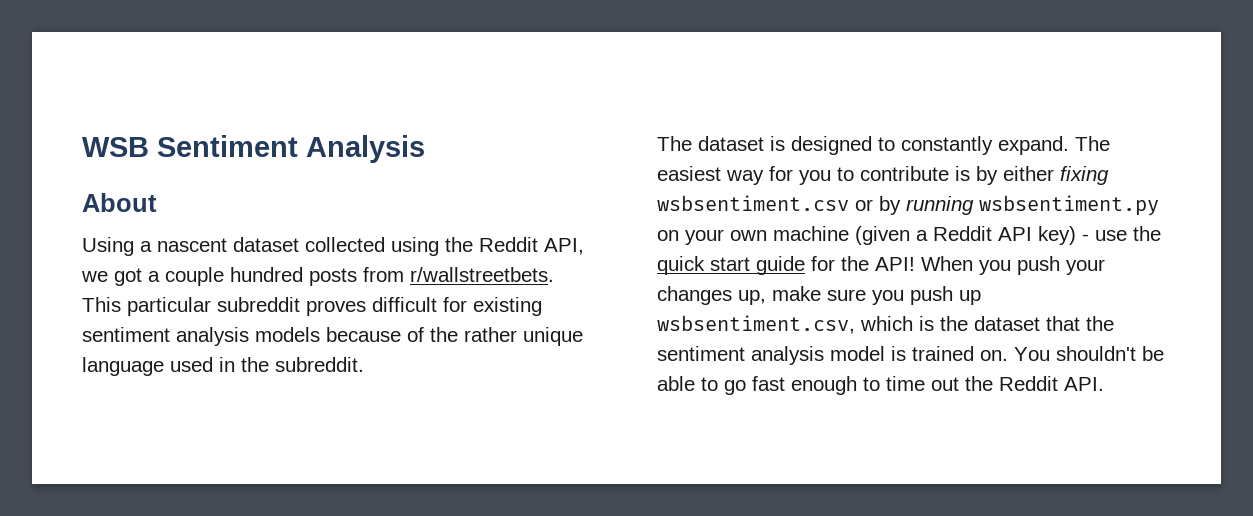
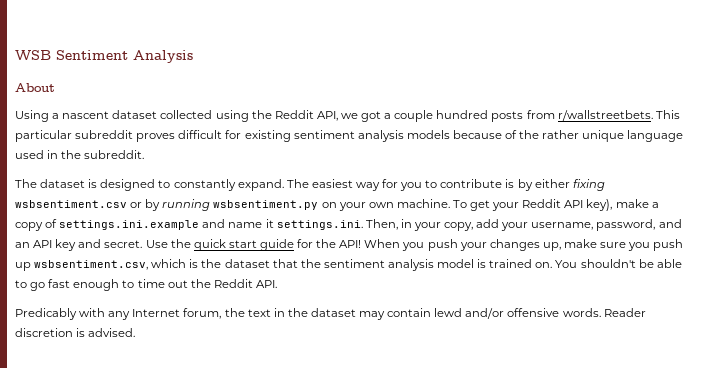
- The easiest way for you to contribute is by either fixing wsbsentiment.csv or by running wsbsentiment.py on your own machine (given a Reddit API key) - use the quick start guide for the API!
+ The easiest way for you to contribute is by either fixing wsbsentiment.csv or by running wsbsentiment.py on your own machine. To get your Reddit API key), make a copy of settings.ini.example and name it settings.ini. Then, in your copy, add your username, password, and an API key and secret. Use the quick start guide for the API!
+ Predicably with any Internet forum, the text in the dataset may contain lewd and/or offensive words. Reader discretion is advised.

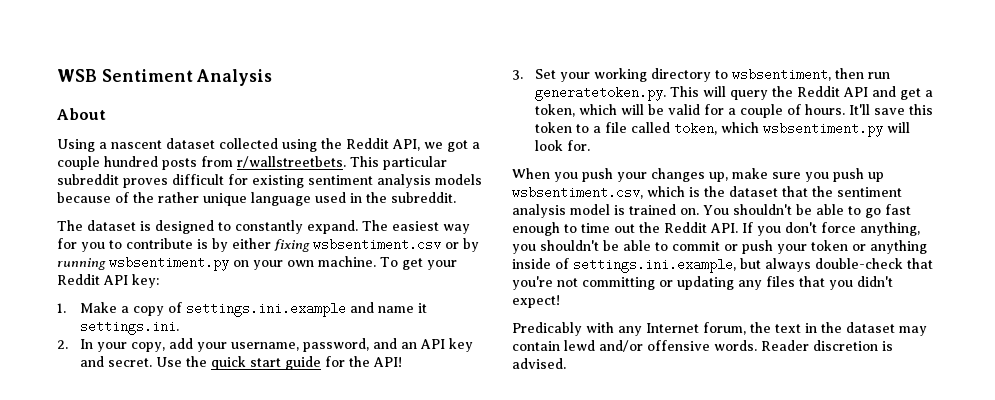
- To get your Reddit API key), make a copy of settings.ini.example and name it settings.ini. Then, in your copy, add your username, password, and an API key and secret.
+ To get your Reddit API key:
+ 1. Make a copy of settings.ini.example and name it settings.ini.
+ 2. In your copy, add your username, password, and an API key and secret.
- Use the quick start guide for the API! When you push your changes up, make sure you push up wsbsentiment.csv, which is the dataset that the sentiment analysis model is trained on.
+ Use the quick start guide for the API!
+ 3. Set your working directory to wsbsentiment, then run generatetoken.py. This will query the Reddit API and get a token, which will be valid for a couple of hours. It'll save this token to a file called token, which wsbsentiment.py will look for.
+ When you push your changes up, make sure you push up wsbsentiment.csv, which is the dataset that the sentiment analysis model is trained on.
- You shouldn't be able to go fast enough to time out the Reddit API.
+ You shouldn't be able to go fast enough to time out the Reddit API. If you don't force anything, you shouldn't be able to commit or push your token or anything inside of settings.ini.example, but always double-check that you're not committing or updating any files that you didn't expect!

